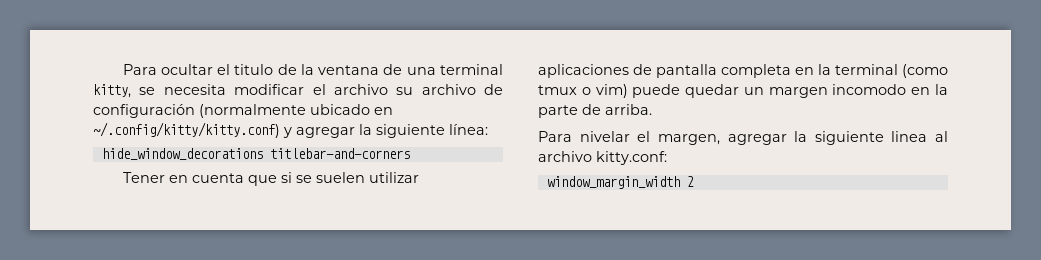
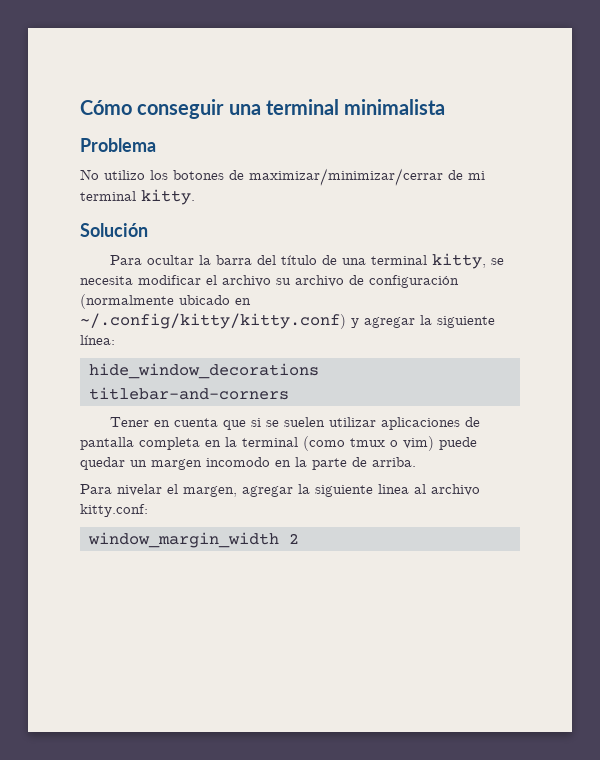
- Para ocultar el titulo de la ventana de una terminal kitty, se necesita modificar el archivo su archivo de configuración (normalmente ubicado en ~/.config/kitty/kitty.conf) y agregar la siguiente línea:
+ Cómo conseguir una terminal minimalista
+ Problema
+ No utilizo los botones de maximizar/minimizar/cerrar de mi terminal kitty.
+ Solución
+ Para ocultar la barra del título de una terminal kitty, se necesita modificar el archivo su archivo de configuración (normalmente ubicado en ~/.config/kitty/kitty.conf) y agregar la siguiente línea:

